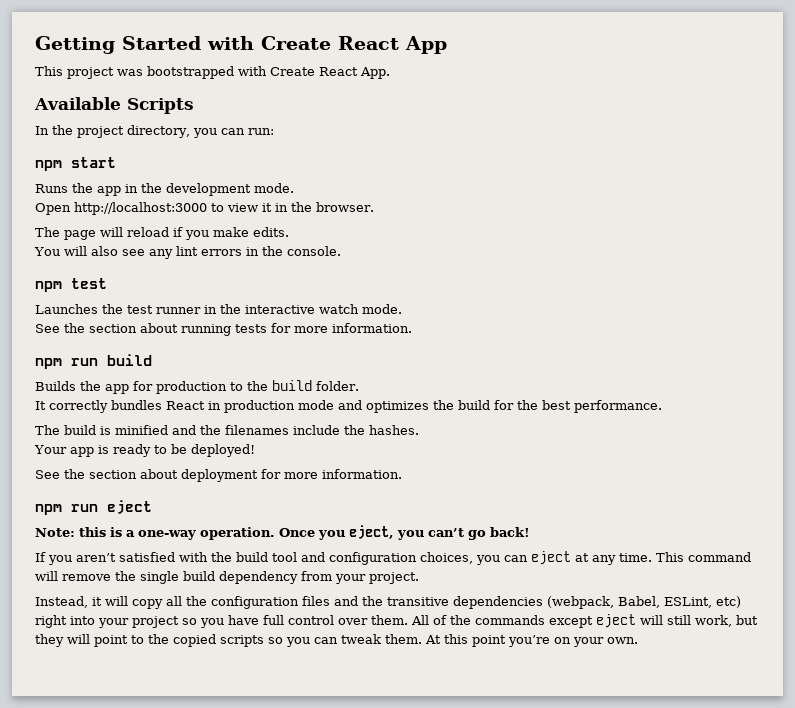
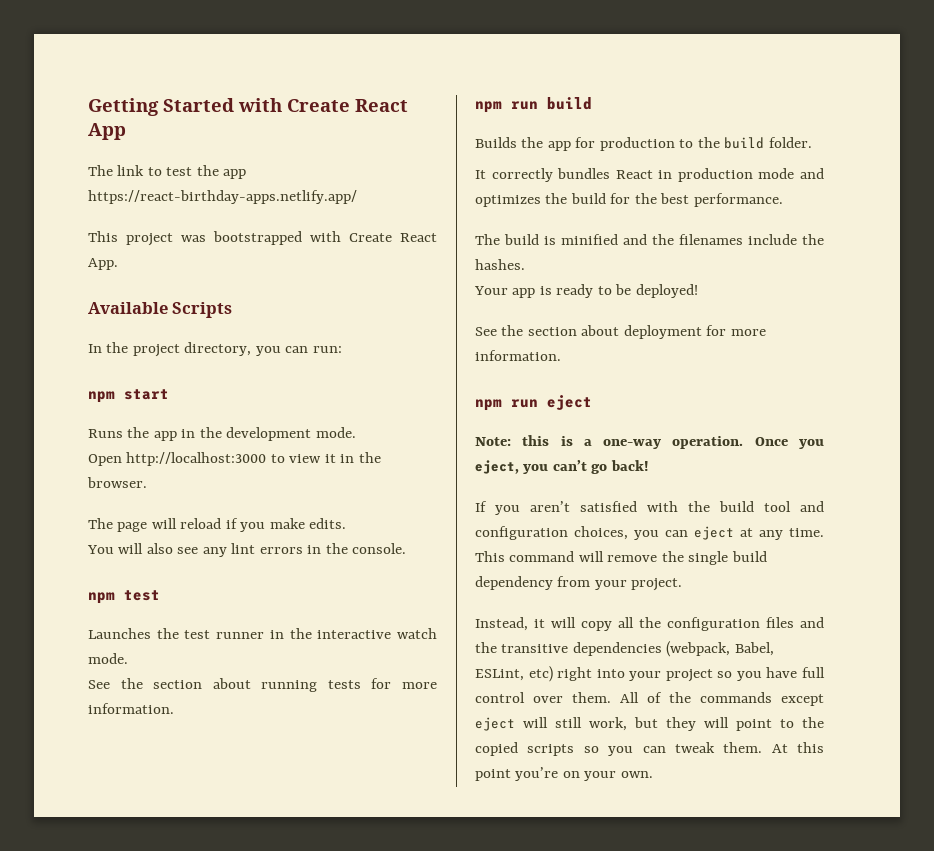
+ The link to test the app https://react-birthday-apps.netlify.app/

